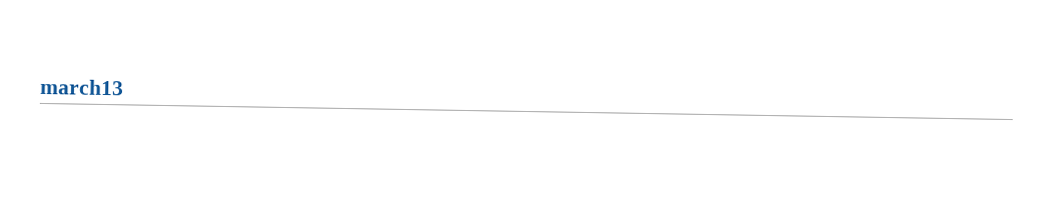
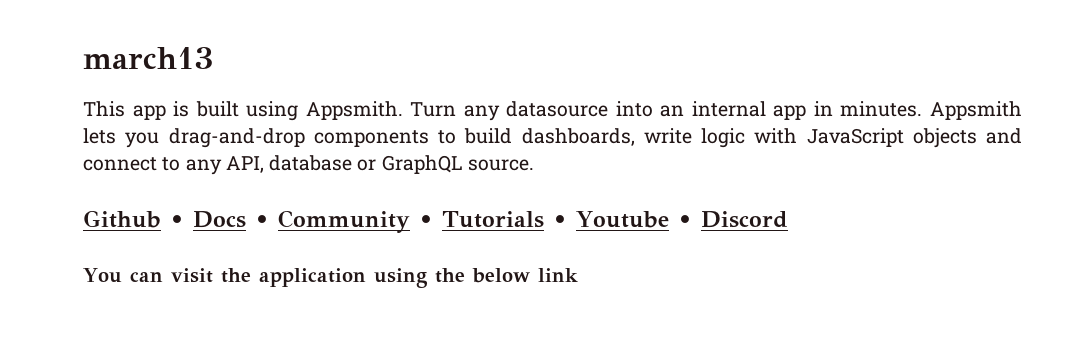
+ This app is built using Appsmith. Turn any datasource into an internal app in minutes. Appsmith lets you drag-and-drop components to build dashboards, write logic with JavaScript objects and connect to any API, database or GraphQL source.
+ Github • Docs • Community • Tutorials • Youtube • Discord
+ You can visit the application using the below link

